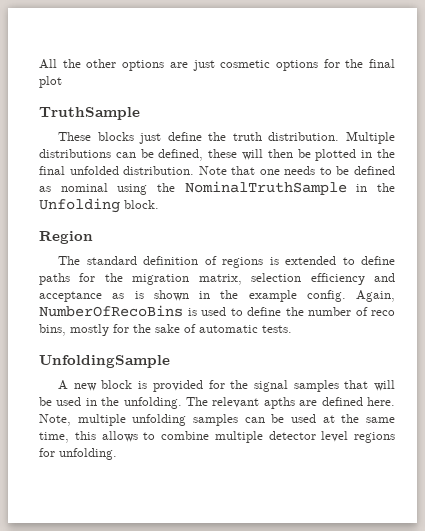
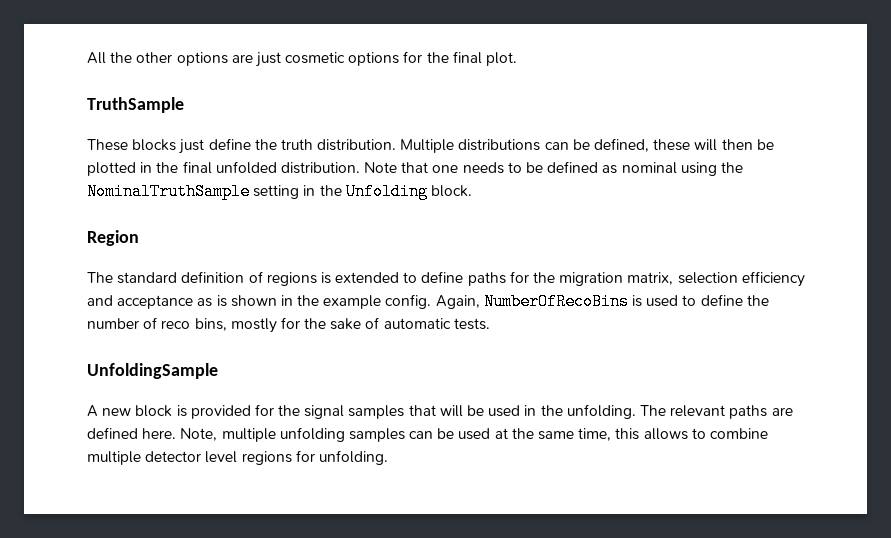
- All the other options are just cosmetic options for the final plot
+ All the other options are just cosmetic options for the final plot.
- Note that one needs to be defined as nominal using the NominalTruthSample in the Unfolding block.
+ Note that one needs to be defined as nominal using the NominalTruthSample setting in the Unfolding block.
- The relevant apths are defined here.
+ The relevant paths are defined here.

